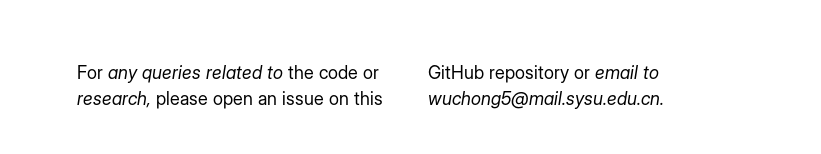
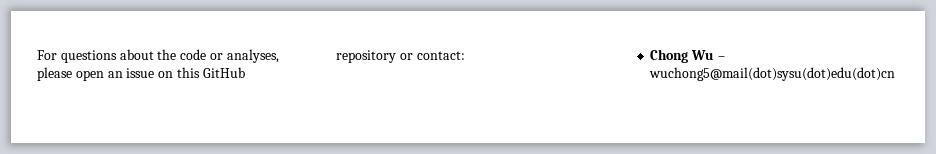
- For any queries related to the code or research, please open an issue on this GitHub repository or email to wuchong5@mail.sysu.edu.cn.
+ For questions about the code or analyses, please open an issue on this GitHub repository or contact:
+ Chong Wu – wuchong5@mail(dot)sysu(dot)edu(dot)cn

